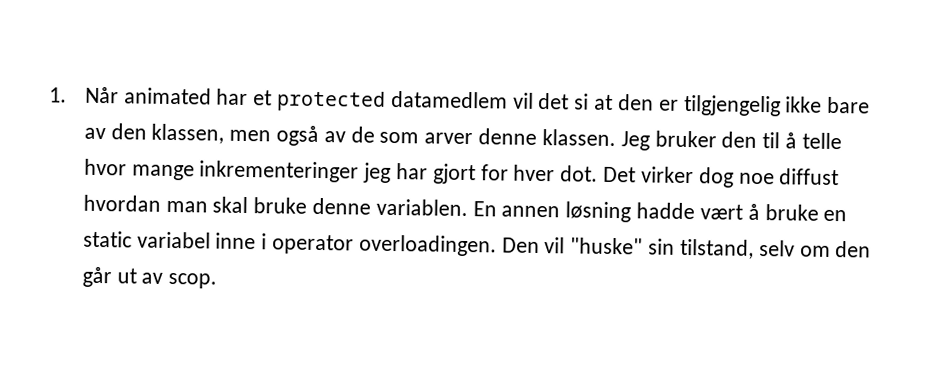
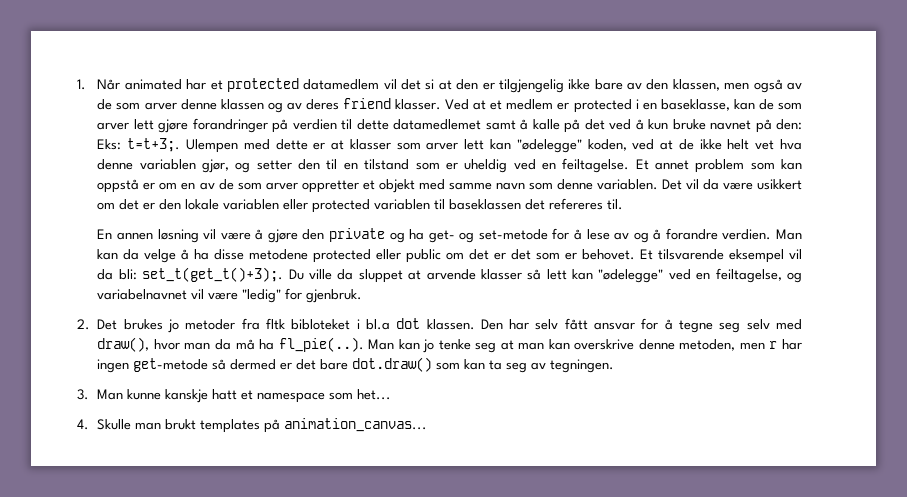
- 1. Når animated har et protected datamedlem vil det si at den er tilgjengelig ikke bare av den klassen, men også av de som arver denne klassen. Jeg bruker den til å telle hvor mange inkrementeringer jeg har gjort for hver dot. Det virker dog noe diffust hvordan man skal bruke denne variablen. En annen løsning hadde vært å bruke en static variabel inne i operator overloadingen. Den vil "huske" sin tilstand, selv om den går ut av scop.
+ 1. Når animated har et protected datamedlem vil det si at den er tilgjengelig ikke bare av den klassen, men også av de som arver denne klassen og av deres friend klasser. Ved at et medlem er protected i en baseklasse, kan de som arver lett gjøre forandringer på verdien til dette datamedlemet samt å kalle på det ved å kun bruke navnet på den: Eks: t=t+3;. Ulempen med dette er at klasser som arver lett kan "ødelegge" koden, ved at de ikke helt vet hva denne variablen gjør, og setter den til en tilstand som er uheldig ved en feiltagelse. Et annet problem som kan oppstå er om en av de som arver oppretter et objekt med samme navn som denne variablen. Det vil da være usikkert om det er den lokale variablen eller protected variablen til baseklassen det refereres til.
+ En annen løsning vil være å gjøre den private og ha get- og set-metode for å lese av og å forandre verdien. Man kan da velge å ha disse metodene protected eller public om det er det som er behovet. Et tilsvarende eksempel vil da bli: set_t(get_t()+3);. Du ville da sluppet at arvende klasser så lett kan "ødelegge" ved en feiltagelse, og variabelnavnet vil være "ledig" for gjenbruk.
+ 2. Det brukes jo metoder fra fltk bibloteket i bl.a dot klassen. Den har selv fått ansvar for å tegne seg selv med draw(), hvor man da må ha fl_pie(..). Man kan jo tenke seg at man kan overskrive denne metoden, men r har ingen get-metode så dermed er det bare dot.draw() som kan ta seg av tegningen.
+ 3. Man kunne kanskje hatt et namespace som het...
+ 4. Skulle man brukt templates på animation_canvas...

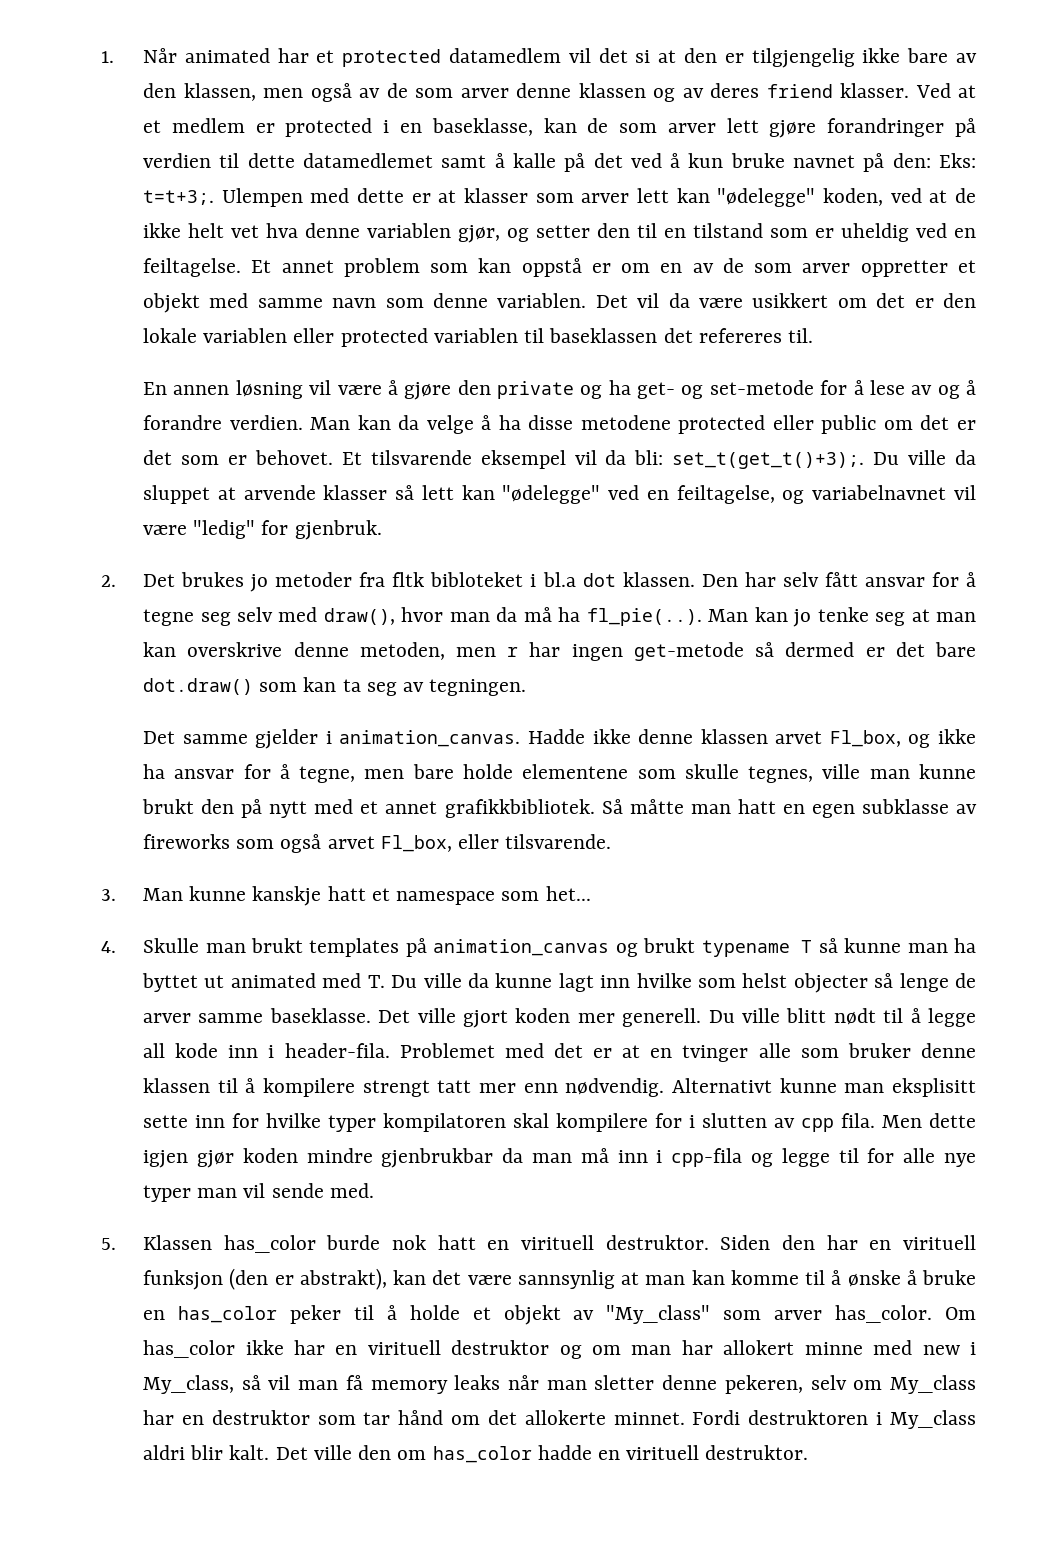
+ Det samme gjelder i animation_canvas. Hadde ikke denne klassen arvet Fl_box, og ikke ha ansvar for å tegne, men bare holde elementene som skulle tegnes, ville man kunne brukt den på nytt med et annet grafikkbibliotek. Så måtte man hatt en egen subklasse av fireworks som også arvet Fl_box, eller tilsvarende.
- 4. Skulle man brukt templates på animation_canvas...
+ 4. Skulle man brukt templates på animation_canvas og brukt typename T så kunne man ha byttet ut animated med T. Du ville da kunne lagt inn hvilke som helst objecter så lenge de arver samme baseklasse. Det ville gjort koden mer generell. Du ville blitt nødt til å legge all kode inn i header-fila. Problemet med det er at en tvinger alle som bruker denne klassen til å kompilere strengt tatt mer enn nødvendig. Alternativt kunne man eksplisitt sette inn for hvilke typer kompilatoren skal kompilere for i slutten av cpp fila. Men dette igjen gjør koden mindre gjenbrukbar da man må inn i cpp-fila og legge til for alle nye typer man vil sende med.
+ 5. Klassen has_color burde nok hatt en virituell destruktor. Siden den har en virituell funksjon (den er abstrakt), kan det være sannsynlig at man kan komme til å ønske å bruke en has_color peker til å holde et objekt av "My_class" som arver has_color. Om has_color ikke har en virituell destruktor og om man har allokert minne med new i My_class, så vil man få memory leaks når man sletter denne pekeren, selv om My_class har en destruktor som tar hånd om det allokerte minnet. Fordi destruktoren i My_class aldri blir kalt. Det ville den om has_color hadde en virituell destruktor.

